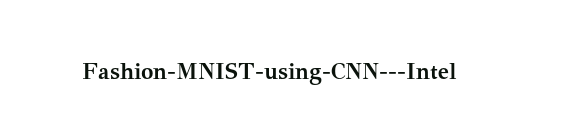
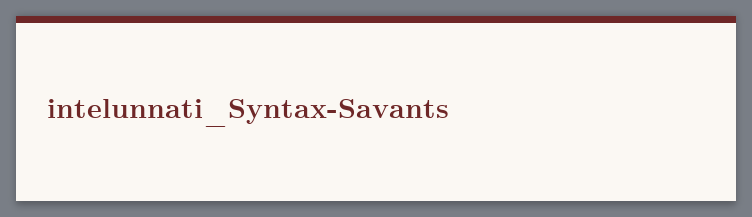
- Fashion-MNIST-using-CNN---Intel
+ intelunnati_Syntax-Savants

